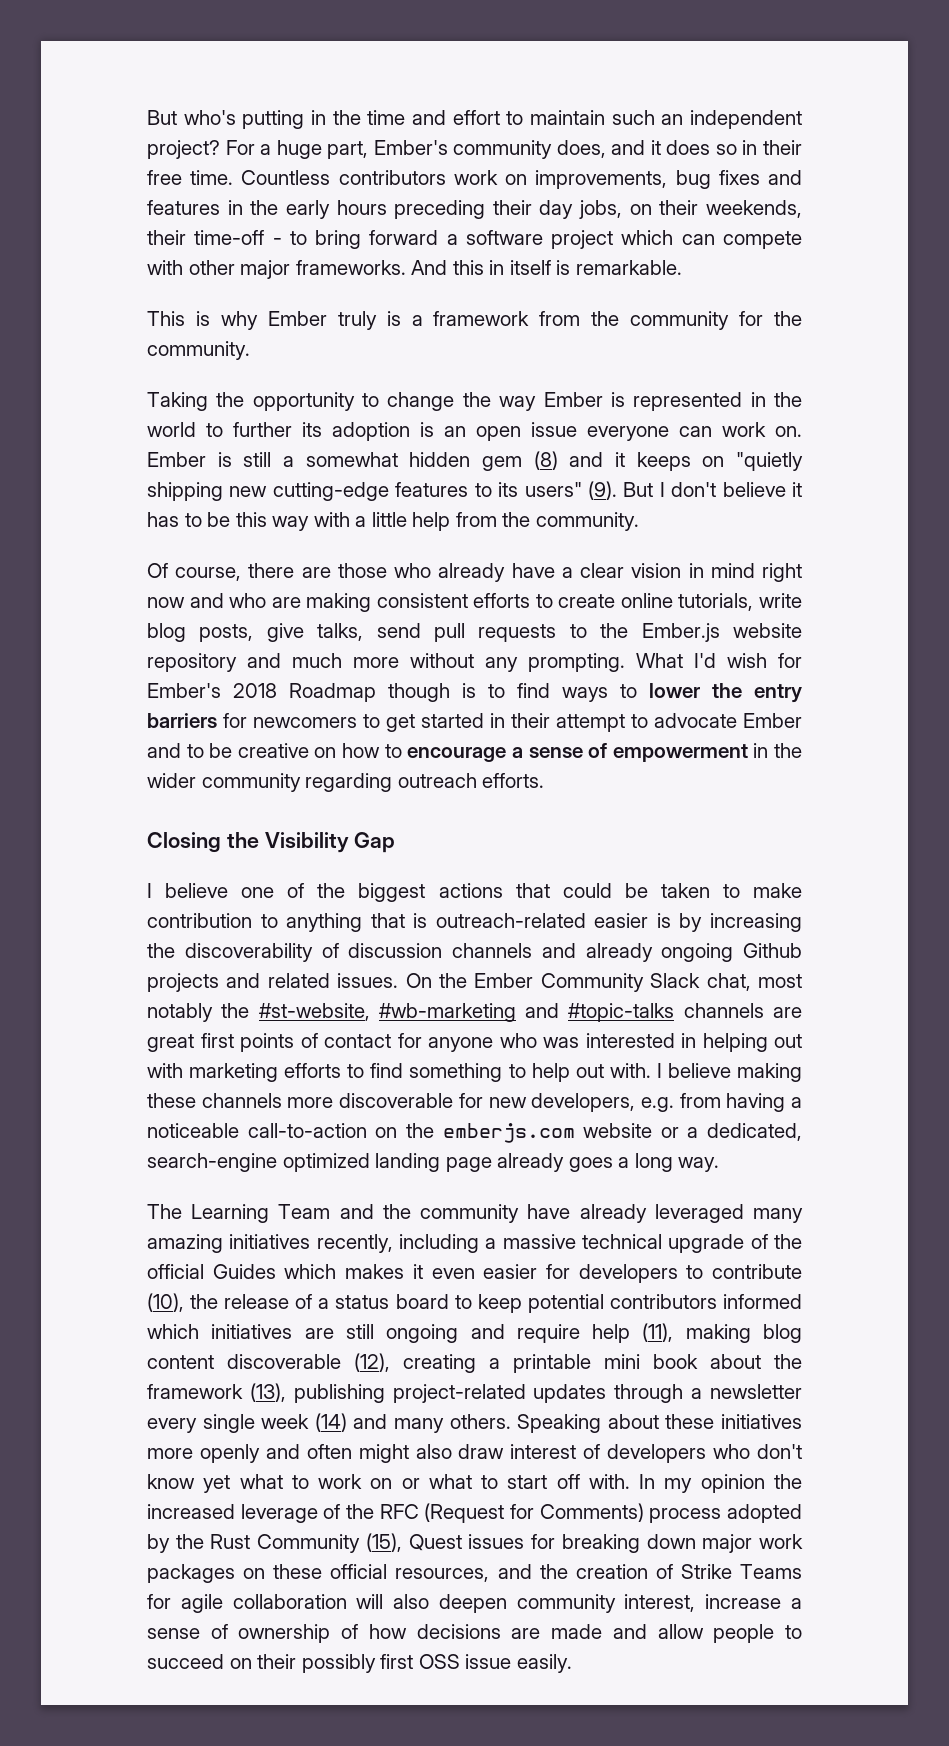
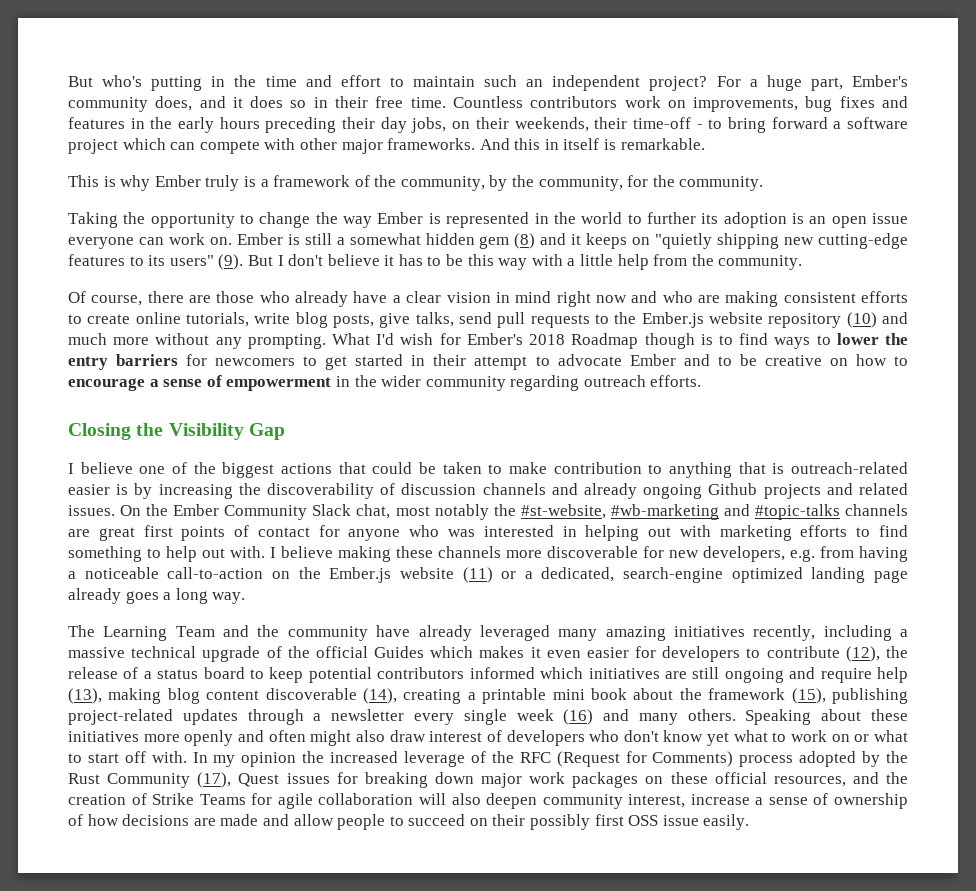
- This is why Ember truly is a framework from the community for the community.
+ This is why Ember truly is a framework of the community, by the community, for the community.
- Of course, there are those who already have a clear vision in mind right now and who are making consistent efforts to create online tutorials, write blog posts, give talks, send pull requests to the Ember.js website repository and much more without any prompting.
+ Of course, there are those who already have a clear vision in mind right now and who are making consistent efforts to create online tutorials, write blog posts, give talks, send pull requests to the Ember.js website repository (10) and much more without any prompting.
- I believe making these channels more discoverable for new developers, e.g. from having a noticeable call-to-action on the emberjs.com website or a dedicated, search-engine optimized landing page already goes a long way.
+ I believe making these channels more discoverable for new developers, e.g. from having a noticeable call-to-action on the Ember.js website (11) or a dedicated, search-engine optimized landing page already goes a long way.
- The Learning Team and the community have already leveraged many amazing initiatives recently, including a massive technical upgrade of the official Guides which makes it even easier for developers to contribute (10), the release of a status board to keep potential contributors informed which initiatives are still ongoing and require help (11), making blog content discoverable (12), creating a printable mini book about the framework (13), publishing project-related updates through a newsletter every single week (14) and many others.
+ The Learning Team and the community have already leveraged many amazing initiatives recently, including a massive technical upgrade of the official Guides which makes it even easier for developers to contribute (12), the release of a status board to keep potential contributors informed which initiatives are still ongoing and require help (13), making blog content discoverable (14), creating a printable mini book about the framework (15), publishing project-related updates through a newsletter every single week (16) and many others.
- In my opinion the increased leverage of the RFC (Request for Comments) process adopted by the Rust Community (15), Quest issues for breaking down major work packages on these official resources, and the creation of Strike Teams for agile collaboration will also deepen community interest, increase a sense of ownership of how decisions are made and allow people to succeed on their possibly first OSS issue easily.
+ In my opinion the increased leverage of the RFC (Request for Comments) process adopted by the Rust Community (17), Quest issues for breaking down major work packages on these official resources, and the creation of Strike Teams for agile collaboration will also deepen community interest, increase a sense of ownership of how decisions are made and allow people to succeed on their possibly first OSS issue easily.

